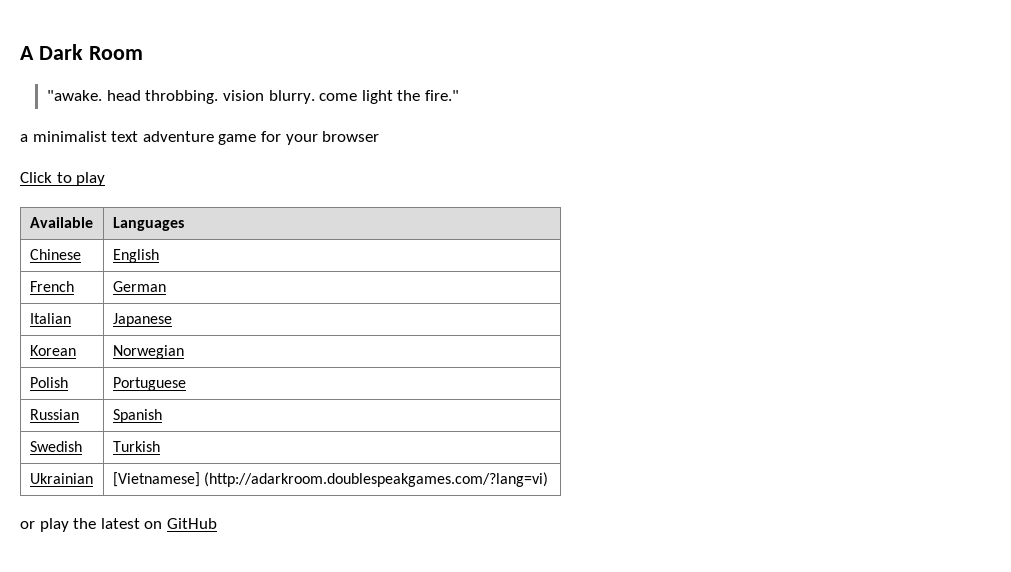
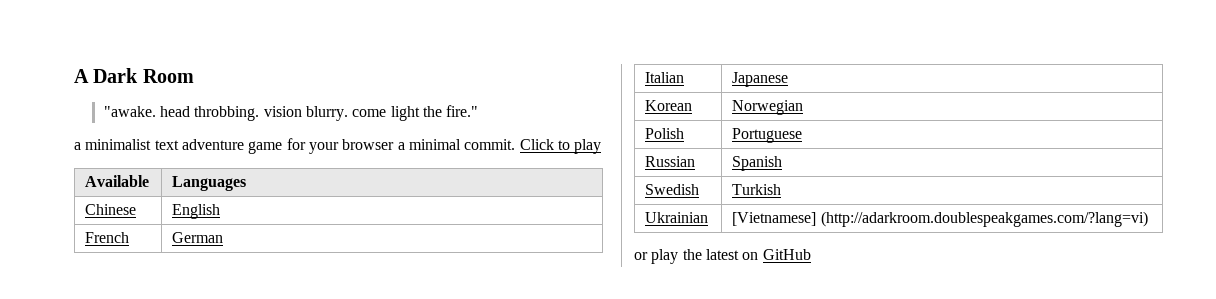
- a minimalist text adventure game for your browser
- Click to play
+ a minimalist text adventure game for your browser a minimal commit. Click to play

